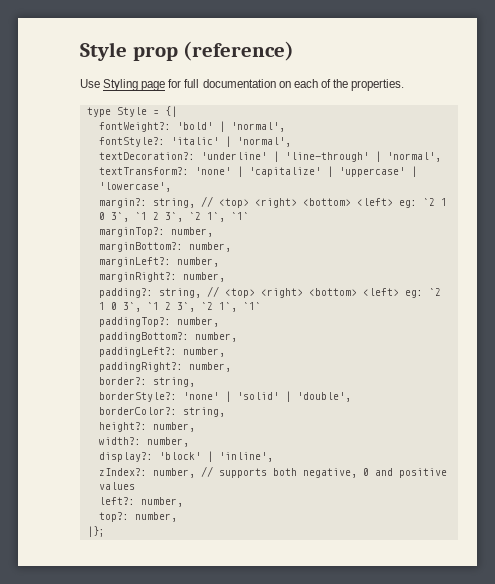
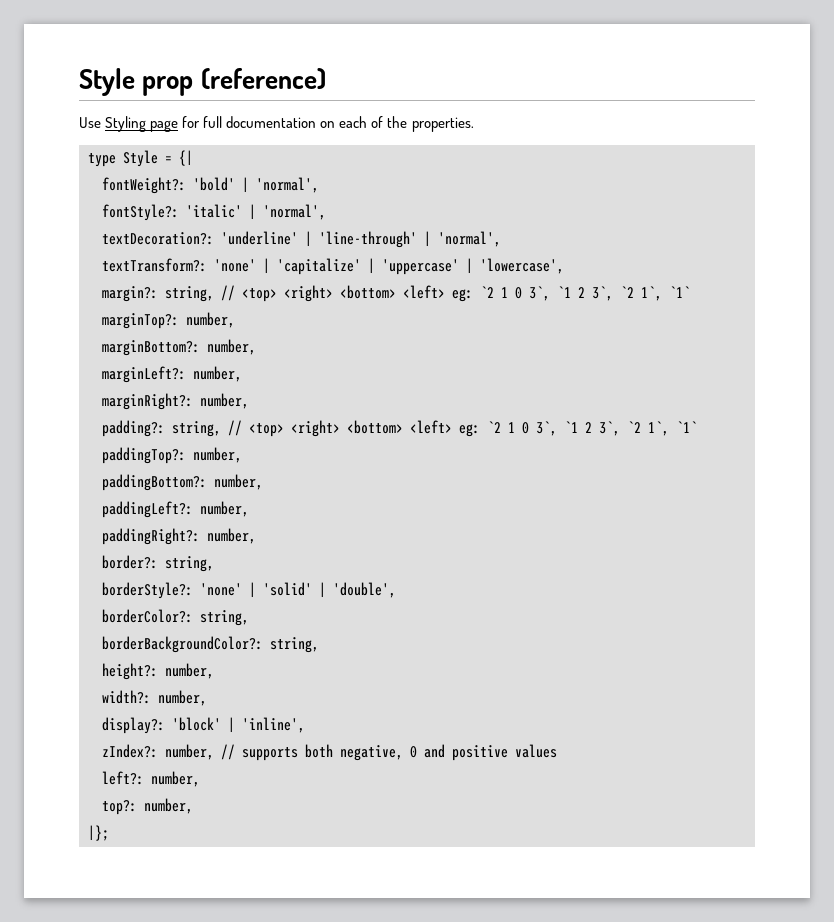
+ borderBackgroundColor?: string,

